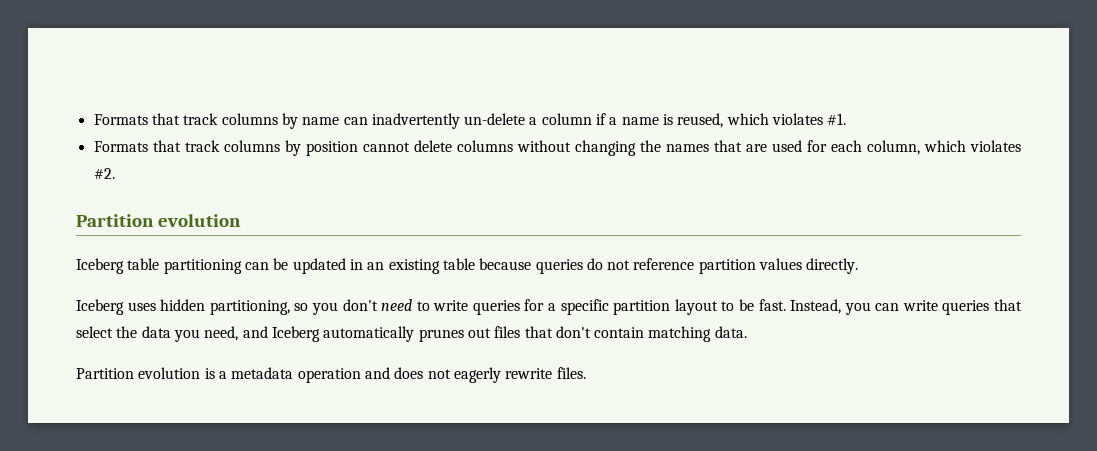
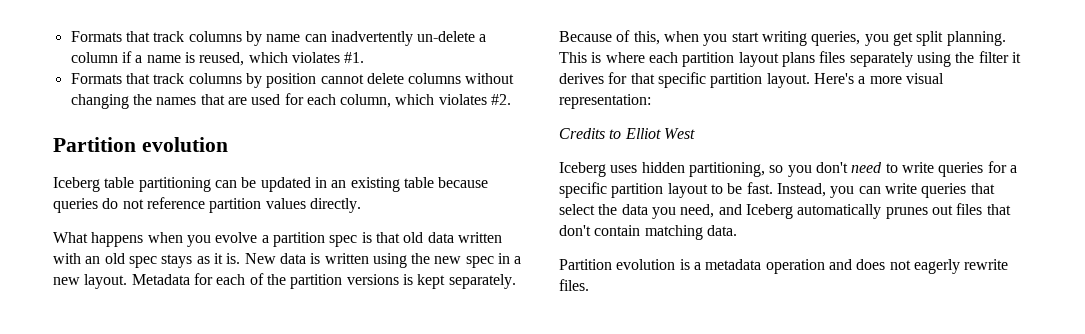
+ What happens when you evolve a partition spec is that old data written with an old spec stays as it is. New data is written using the new spec in a new layout. Metadata for each of the partition versions is kept separately. Because of this, when you start writing queries, you get split planning. This is where each partition layout plans files separately using the filter it derives for that specific partition layout. Here's a more visual representation:
+ Credits to Elliot West

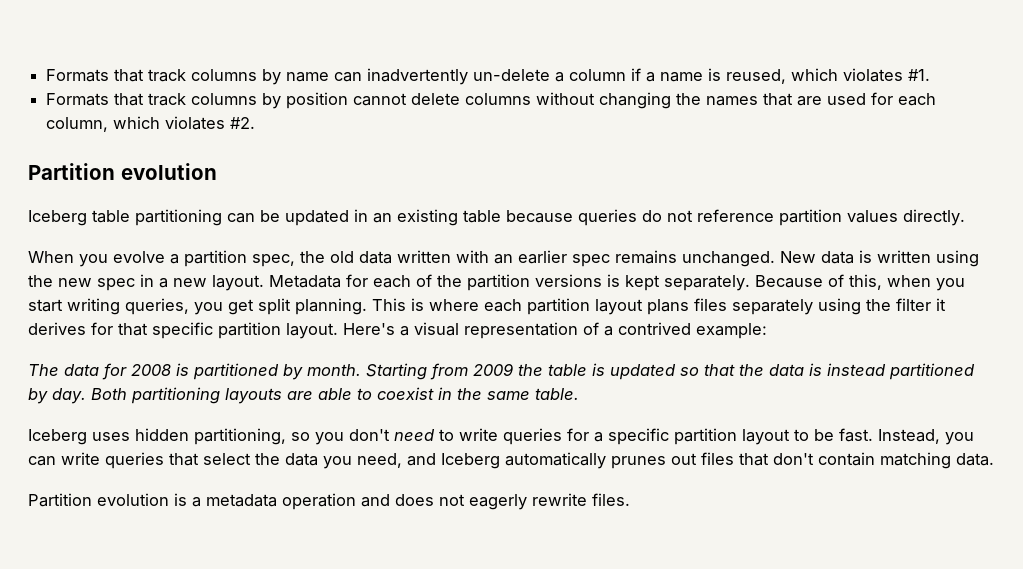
- What happens when you evolve a partition spec is that old data written with an old spec stays as it is.
+ When you evolve a partition spec, the old data written with an earlier spec remains unchanged.
- Here's a more visual representation:
- Credits to Elliot West
+ Here's a visual representation of a contrived example:
+ The data for 2008 is partitioned by month. Starting from 2009 the table is updated so that the data is instead partitioned by day. Both partitioning layouts are able to coexist in the same table.

